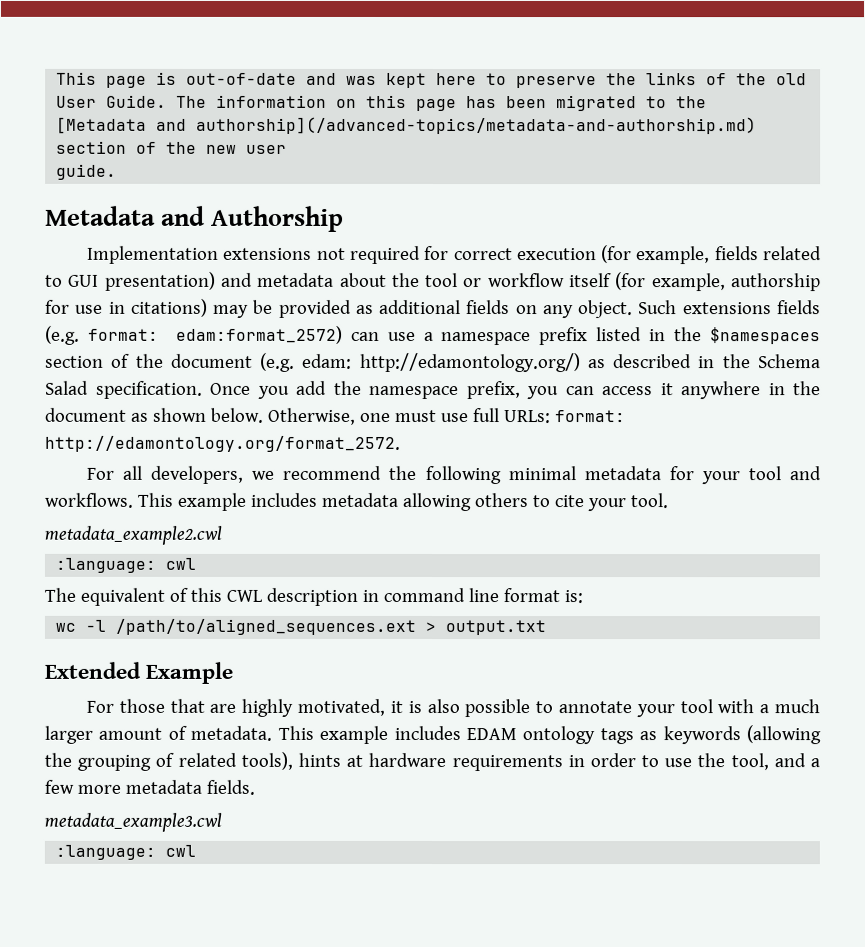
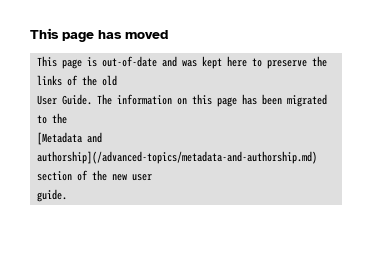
+ This page has moved
- Metadata and Authorship
- Implementation extensions not required for correct execution (for example, fields related to GUI presentation) and metadata about the tool or workflow itself (for example, authorship for use in citations) may be provided as additional fields on any object. Such extensions fields (e.g. format: edam:format_2572) can use a namespace prefix listed in the $namespaces section of the document (e.g. edam: http://edamontology.org/) as described in the Schema Salad specification. Once you add the namespace prefix, you can access it anywhere in the document as shown below. Otherwise, one must use full URLs: format: http://edamontology.org/format_2572.
- For all developers, we recommend the following minimal metadata for your tool and workflows. This example includes metadata allowing others to cite your tool.
- metadata_example2.cwl
- :language: cwl
- The equivalent of this CWL description in command line format is:
- wc -l /path/to/aligned_sequences.ext > output.txt
- Extended Example
- For those that are highly motivated, it is also possible to annotate your tool with a much larger amount of metadata. This example includes EDAM ontology tags as keywords (allowing the grouping of related tools), hints at hardware requirements in order to use the tool, and a few more metadata fields.
- metadata_example3.cwl
- :language: cwl

